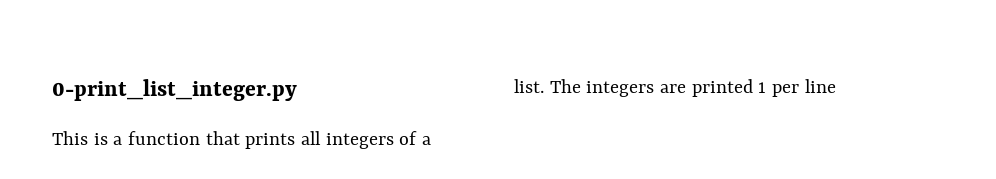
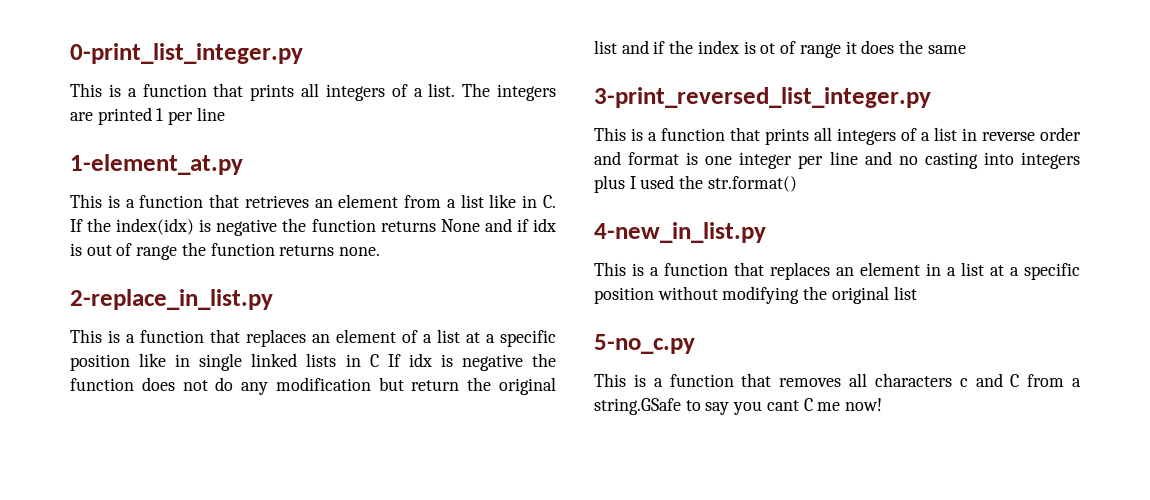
+ 1-element_at.py
+ This is a function that retrieves an element from a list like in C. If the index(idx) is negative the function returns None and if idx is out of range the function returns none.
+ 2-replace_in_list.py
+ This is a function that replaces an element of a list at a specific position like in single linked lists in C If idx is negative the function does not do any modification but return the original list and if the index is ot of range it does the same
+ 3-print_reversed_list_integer.py
+ This is a function that prints all integers of a list in reverse order and format is one integer per line and no casting into integers plus I used the str.format()
+ 4-new_in_list.py
+ This is a function that replaces an element in a list at a specific position without modifying the original list
+ 5-no_c.py
+ This is a function that removes all characters c and C from a string.GSafe to say you cant C me now!

